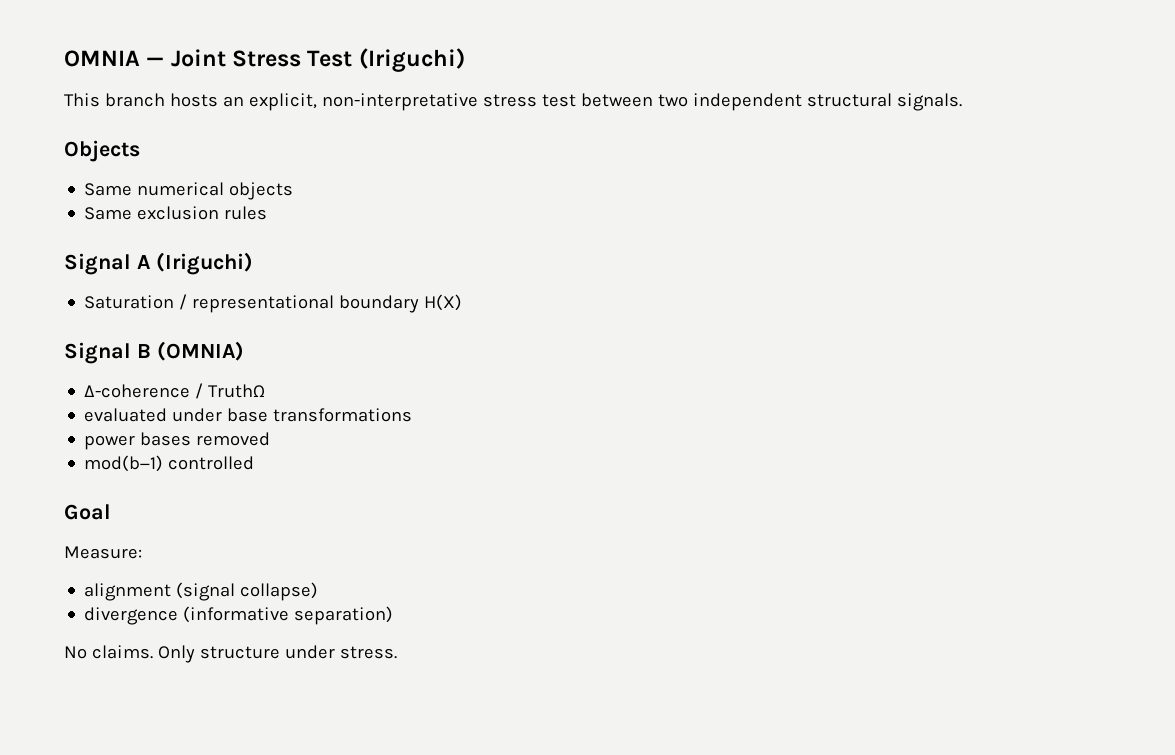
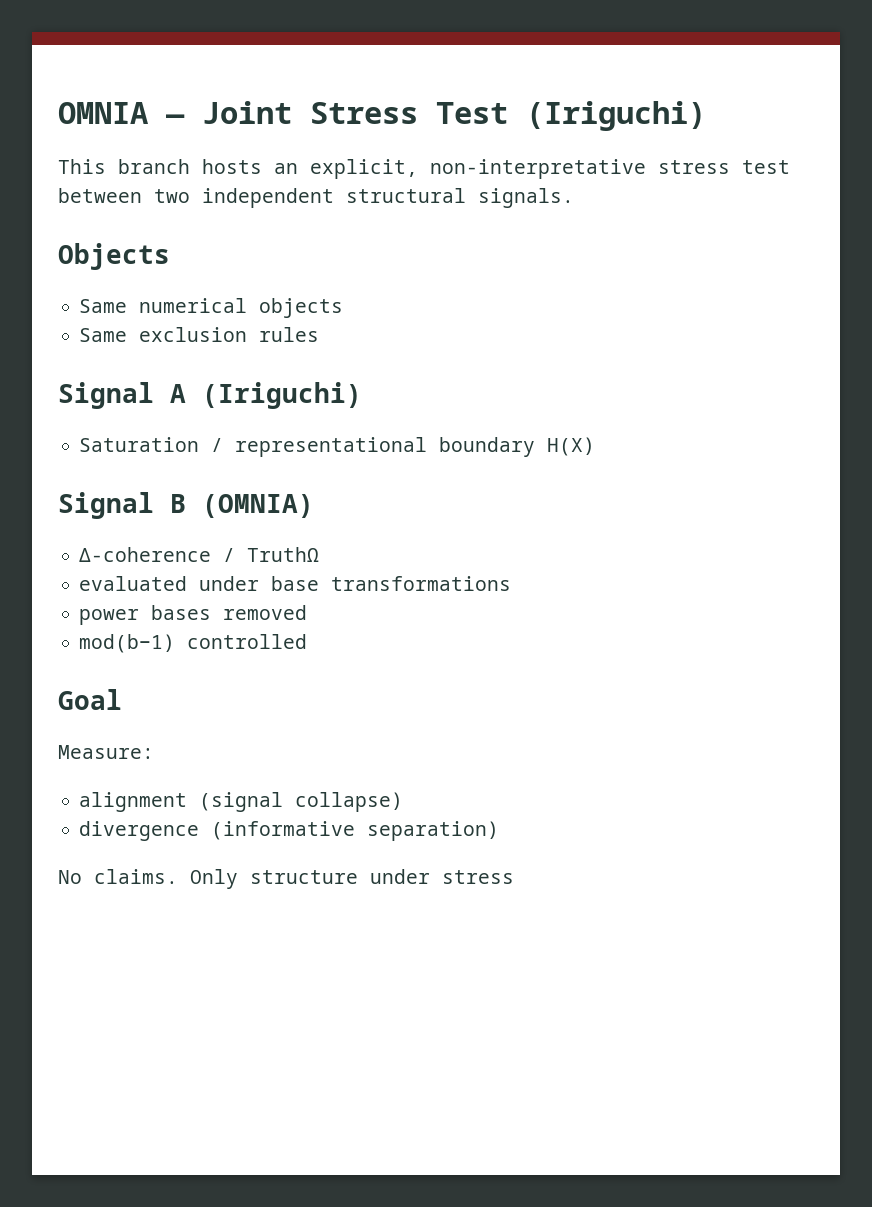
- Only structure under stress.
+ Only structure under stress

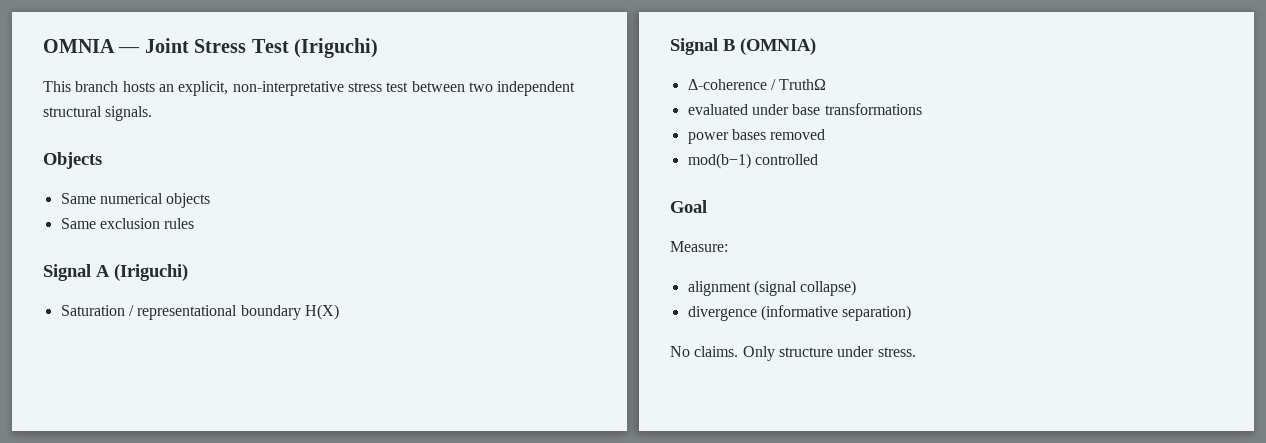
- Only structure under stress
+ Only structure under stress.

